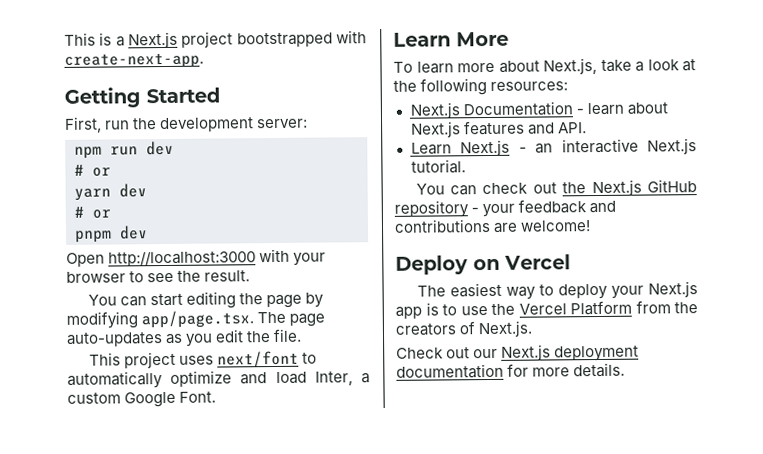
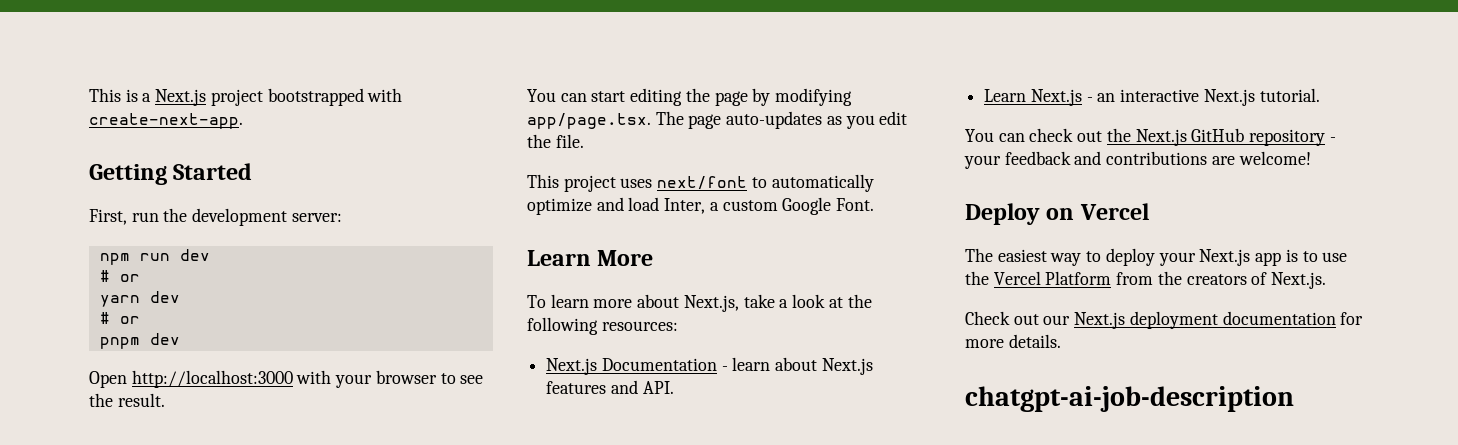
+ chatgpt-ai-job-description

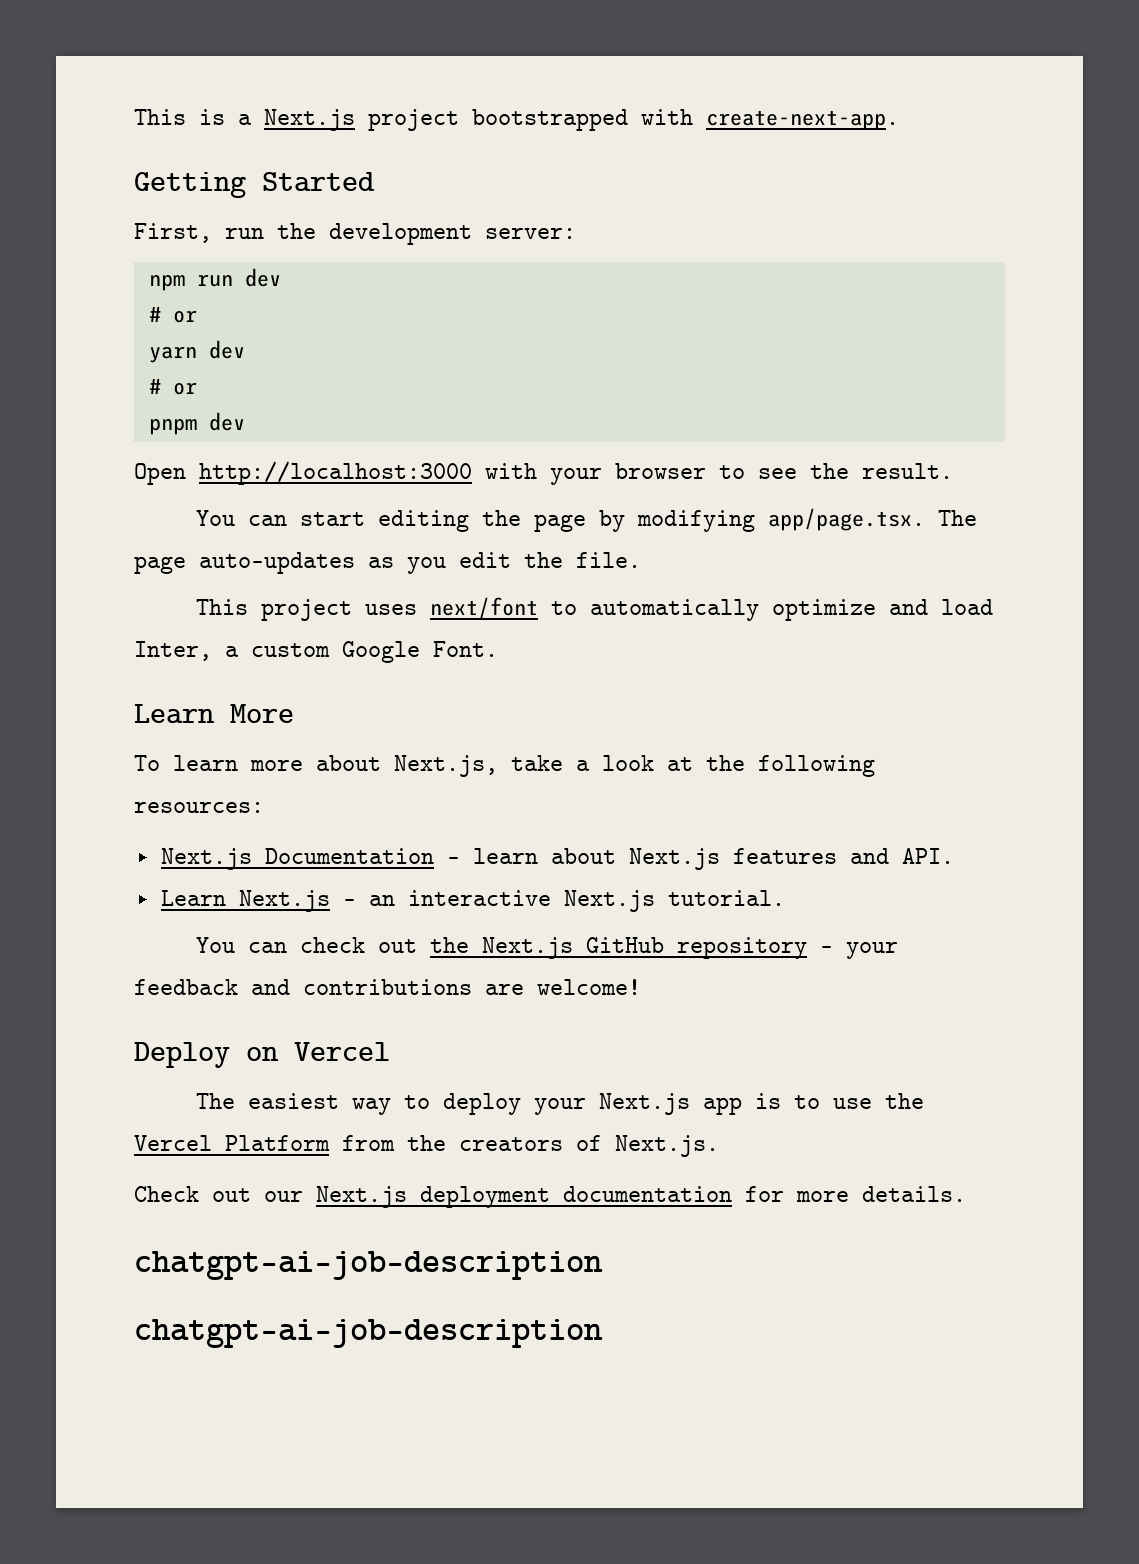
  Check out our Next.js deployment documentation for more details.
+ chatgpt-ai-job-description

